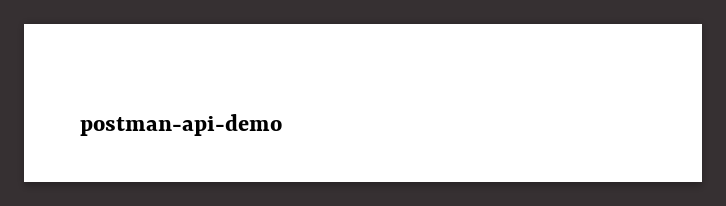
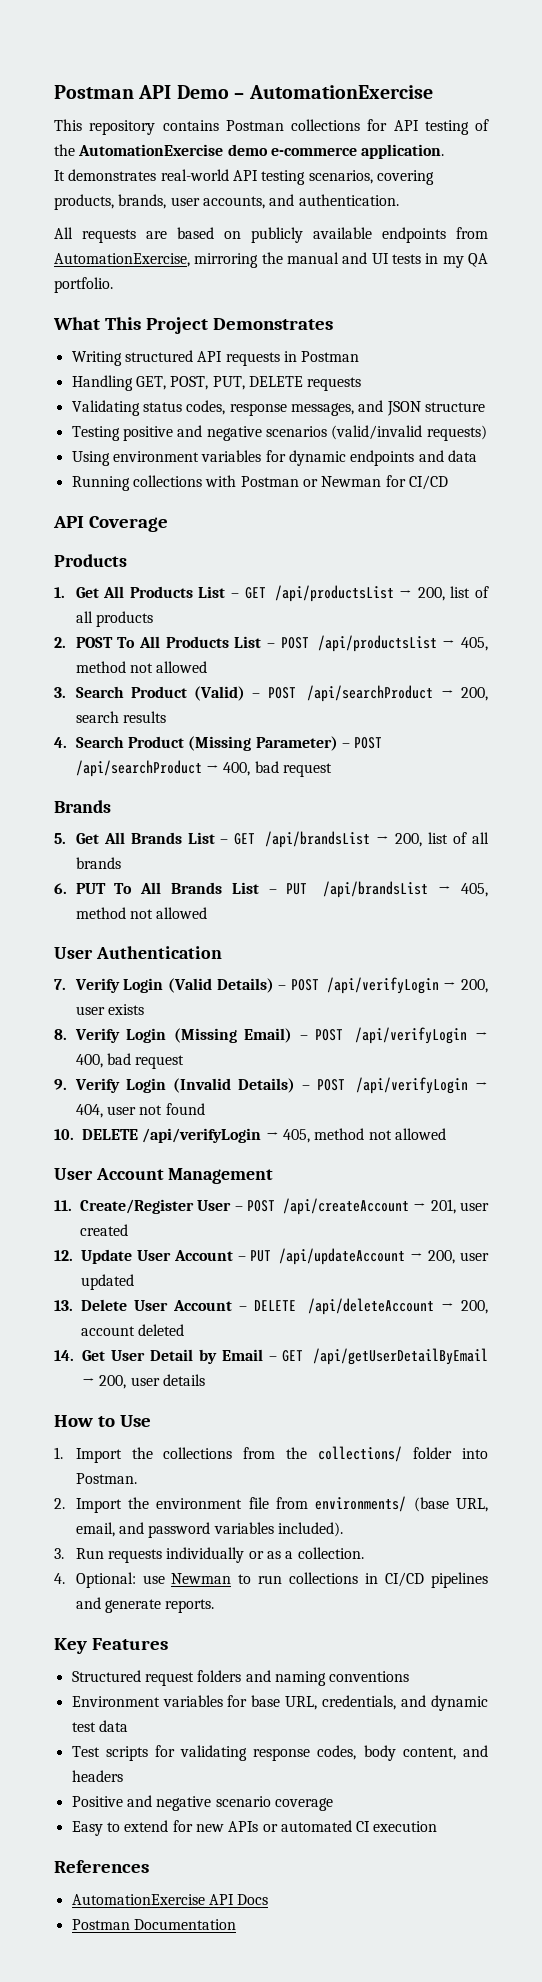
- postman-api-demo
+ Postman API Demo – AutomationExercise
+ This repository contains Postman collections for API testing of the AutomationExercise demo e-commerce application.
+ It demonstrates real-world API testing scenarios, covering products, brands, user accounts, and authentication.
+ All requests are based on publicly available endpoints from AutomationExercise, mirroring the manual and UI tests in my QA portfolio.
+ What This Project Demonstrates
+ Writing structured API requests in Postman
+ Handling GET, POST, PUT, DELETE requests
+ Validating status codes, response messages, and JSON structure
+ Testing positive and negative scenarios (valid/invalid requests)
+ Using environment variables for dynamic endpoints and data
+ Running collections with Postman or Newman for CI/CD
+ API Coverage
+ Products
+ 1. Get All Products List – GET /api/productsList → 200, list of all products
+ 2. POST To All Products List – POST /api/productsList → 405, method not allowed
+ 3. Search Product (Valid) – POST /api/searchProduct → 200, search results
+ 4. Search Product (Missing Parameter) – POST /api/searchProduct → 400, bad request
+ Brands
+ 5. Get All Brands List – GET /api/brandsList → 200, list of all brands
+ 6. PUT To All Brands List – PUT /api/brandsList → 405, method not allowed
+ User Authentication
+ 7. Verify Login (Valid Details) – POST /api/verifyLogin → 200, user exists
+ 8. Verify Login (Missing Email) – POST /api/verifyLogin → 400, bad request
+ 9. Verify Login (Invalid Details) – POST /api/verifyLogin → 404, user not found
+ 10. DELETE /api/verifyLogin → 405, method not allowed
+ User Account Management
+ 11. Create/Register User – POST /api/createAccount → 201, user created
+ 12. Update User Account – PUT /api/updateAccount → 200, user updated
+ 13. Delete User Account – DELETE /api/deleteAccount → 200, account deleted
+ 14. Get User Detail by Email – GET /api/getUserDetailByEmail → 200, user details
+ How to Use
+ 1. Import the collections from the collections/ folder into Postman.
+ 2. Import the environment file from environments/ (base URL, email, and password variables included).
+ 3. Run requests individually or as a collection.
+ 4. Optional: use Newman to run collections in CI/CD pipelines and generate reports.
+ Key Features
+ Structured request folders and naming conventions
+ Environment variables for base URL, credentials, and dynamic test data
+ Test scripts for validating response codes, body content, and headers
+ Positive and negative scenario coverage
+ Easy to extend for new APIs or automated CI execution
+ References
+ AutomationExercise API Docs
+ Postman Documentation

